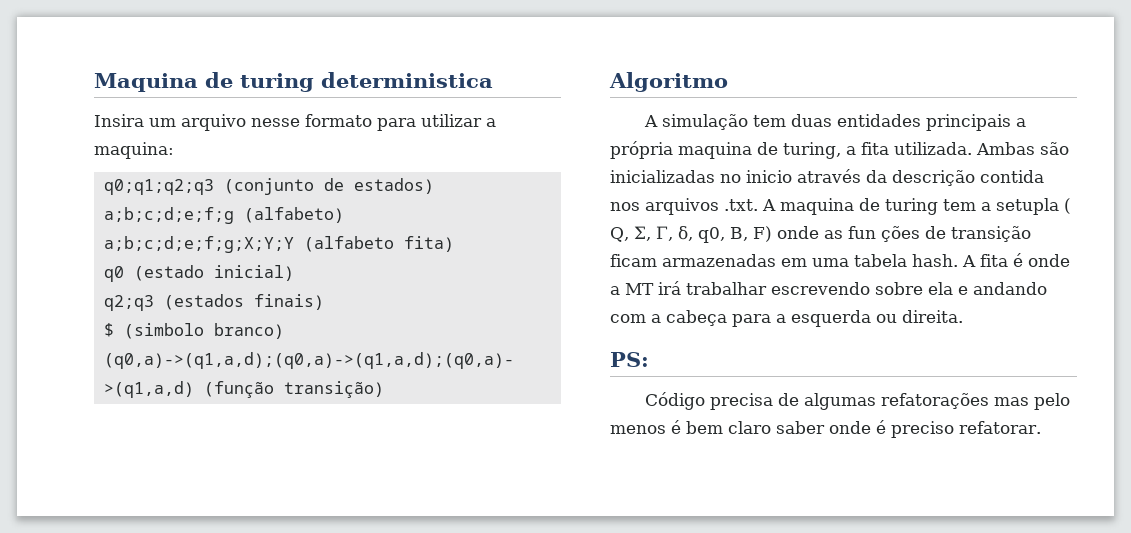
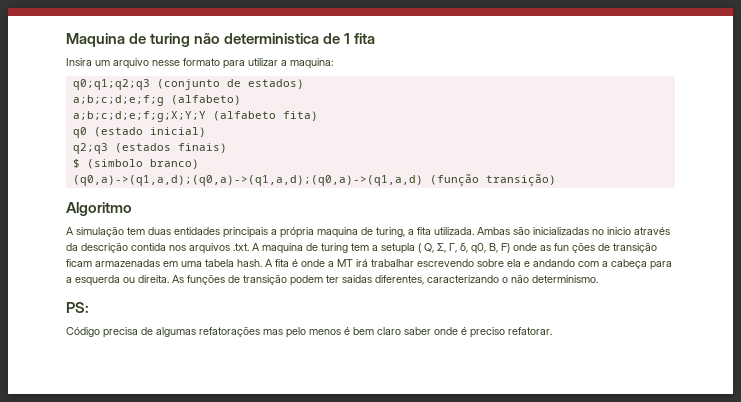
- Maquina de turing deterministica
+ Maquina de turing não deterministica de 1 fita
+ As funções de transição podem ter saidas diferentes, caracterizando o não determinismo.

